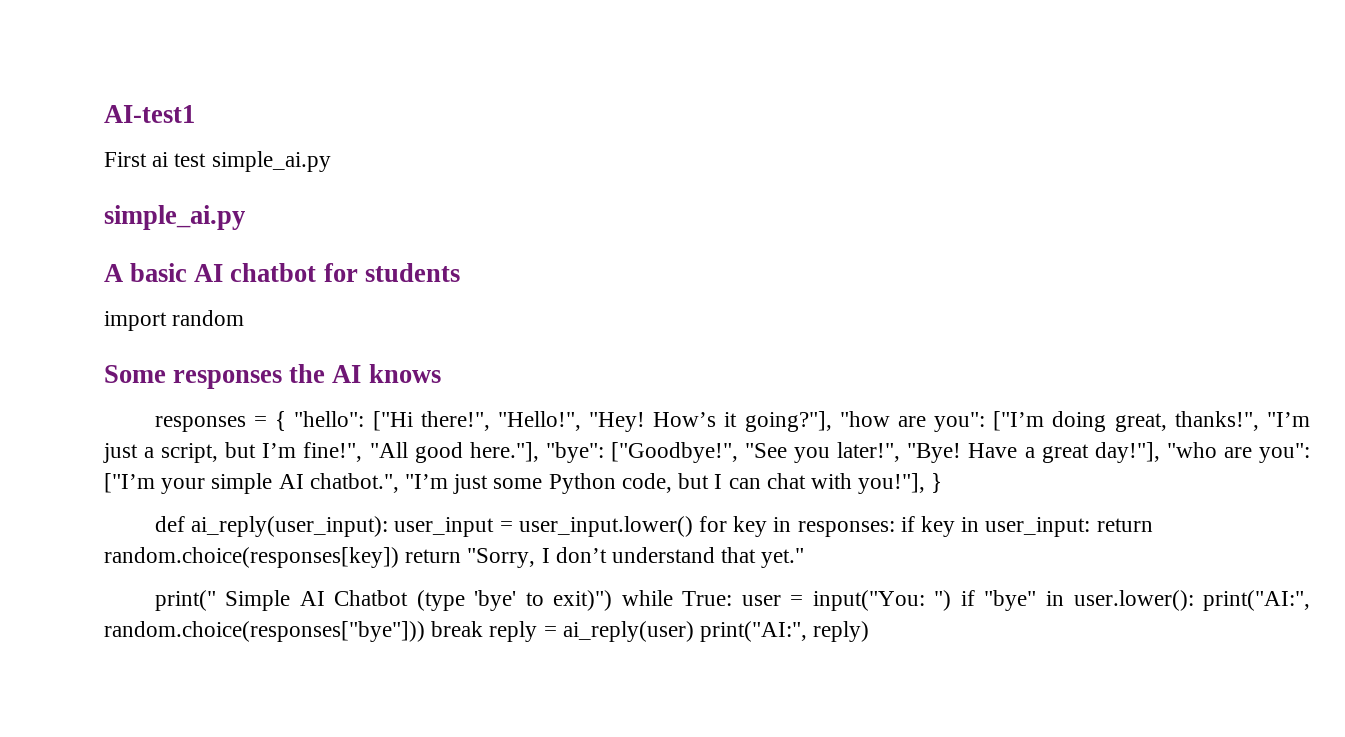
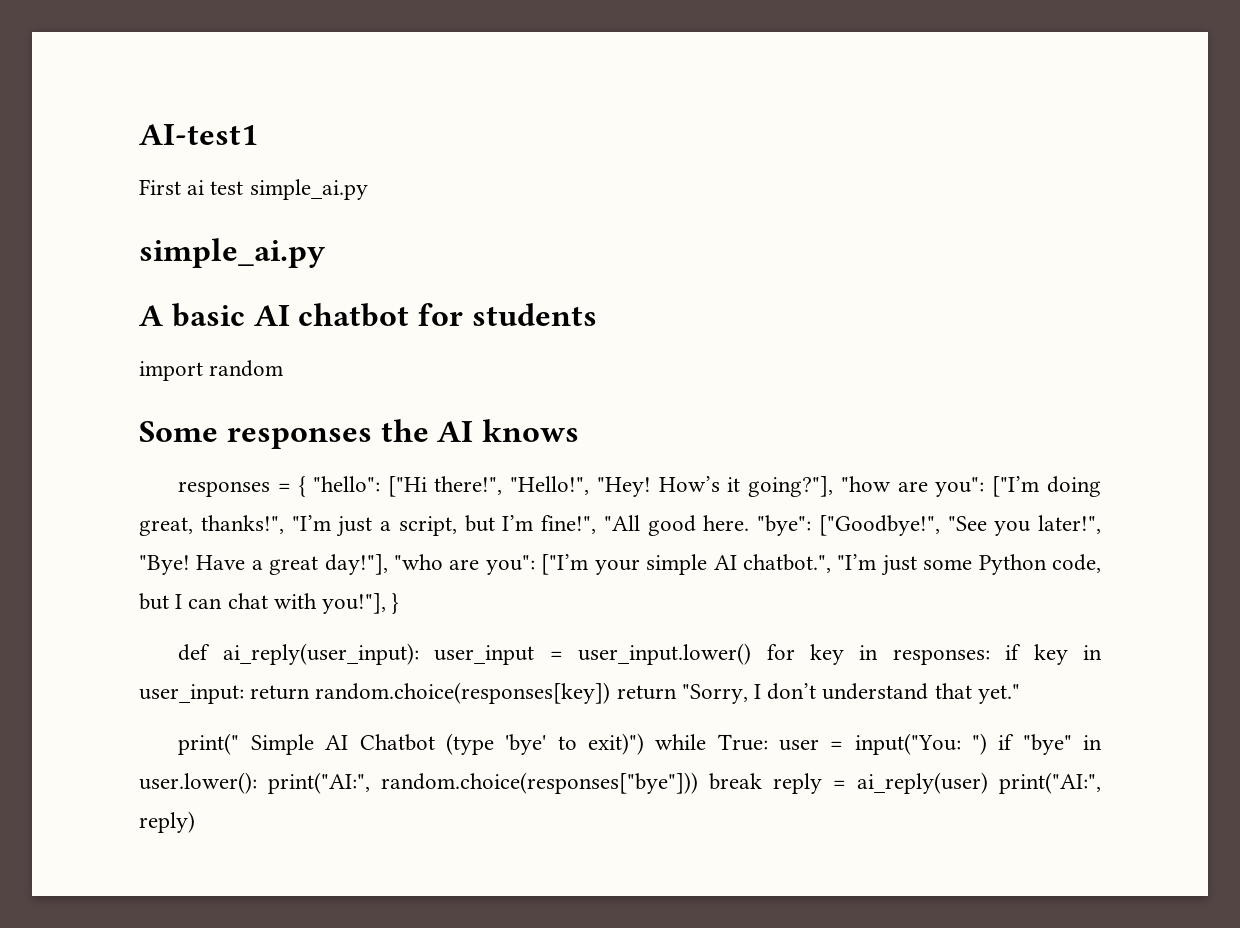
- How’s it going?"], "how are you": ["I’m doing great, thanks!", "I’m just a script, but I’m fine!", "All good here."], "bye": ["Goodbye!", "See you later!", "Bye!
+ How’s it going?"], "how are you": ["I’m doing great, thanks!", "I’m just a script, but I’m fine!", "All good here. "bye": ["Goodbye!", "See you later!", "Bye!

